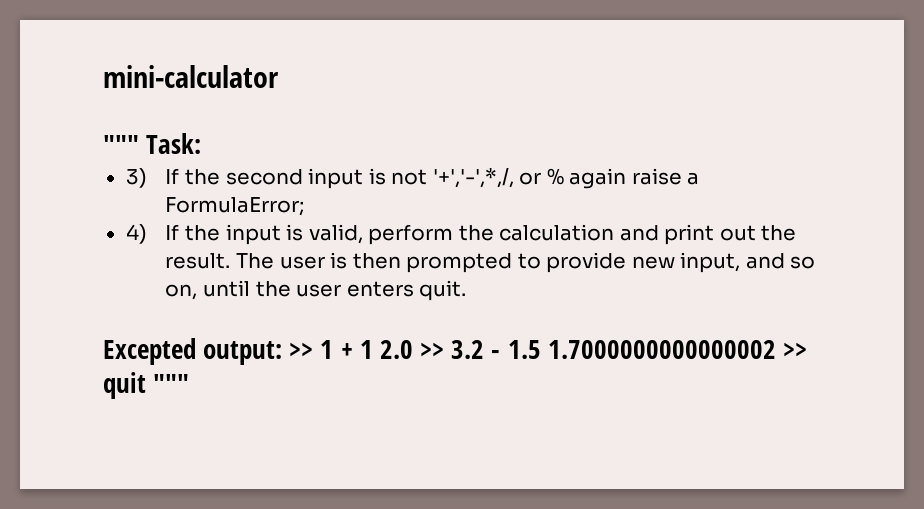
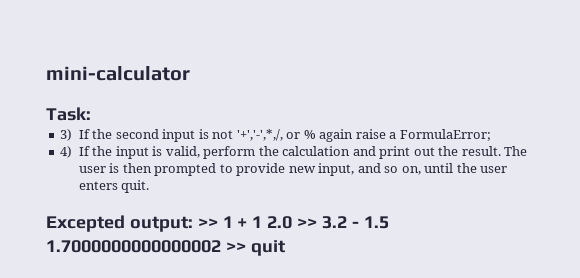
- """ Task:
+ Task:
- Excepted output: >> 1 + 1 2.0 >> 3.2 - 1.5 1.7000000000000002 >> quit """
+ Excepted output: >> 1 + 1 2.0 >> 3.2 - 1.5 1.7000000000000002 >> quit

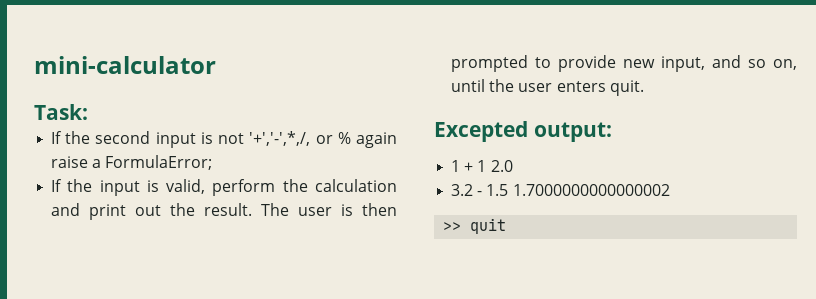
- 3) If the second input is not '+','-',*,/, or % again raise a FormulaError;
+ If the second input is not '+','-',*,/, or % again raise a FormulaError;
- 4) If the input is valid, perform the calculation and print out the result.
+ If the input is valid, perform the calculation and print out the result.
- Excepted output: >> 1 + 1 2.0 >> 3.2 - 1.5 1.7000000000000002 >> quit
+ Excepted output:
+ 1 + 1 2.0
+ 3.2 - 1.5 1.7000000000000002
+ >> quit

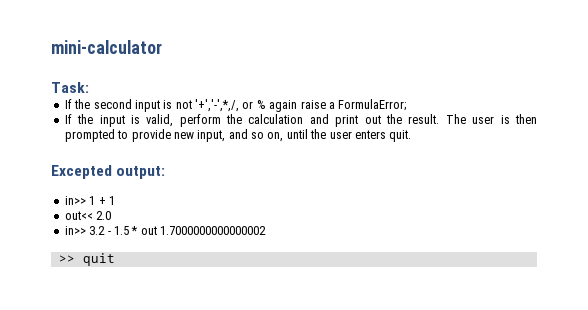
- 1 + 1 2.0
+ in>> 1 + 1
+ out<< 2.0
- 3.2 - 1.5 1.7000000000000002
+ in>> 3.2 - 1.5 * out 1.7000000000000002

